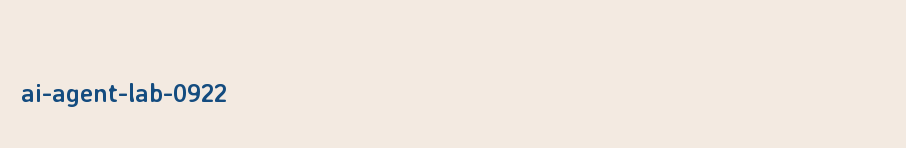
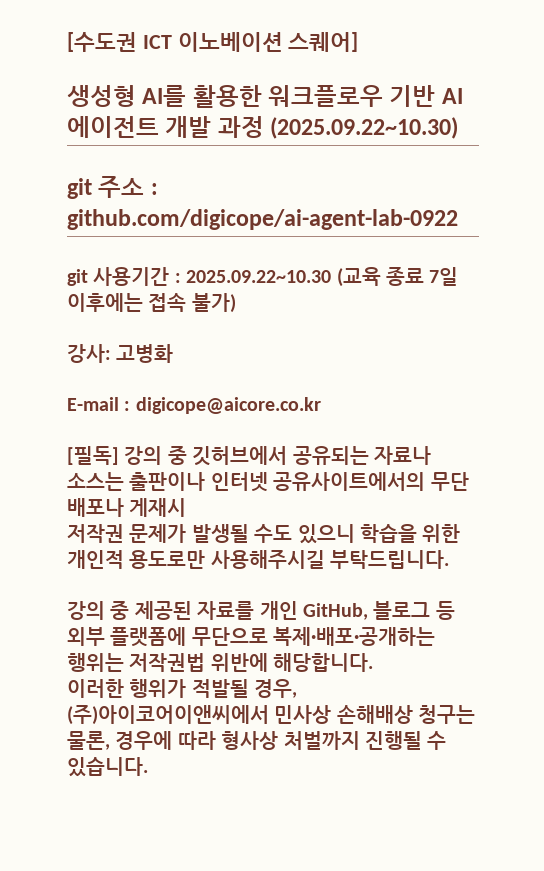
- ai-agent-lab-0922
+ [수도권 ICT 이노베이션 스퀘어]
+ 생성형 AI를 활용한 워크플로우 기반 AI 에이전트 개발 과정 (2025.09.22~10.30)
+ git 주소 : github.com/digicope/ai-agent-lab-0922
+ git 사용기간 : 2025.09.22~10.30 (교육 종료 7일 이후에는 접속 불가)
+ 강사: 고병화
+ E-mail : digicope@aicore.co.kr
+ [필독] 강의 중 깃허브에서 공유되는 자료나 소스는 출판이나 인터넷 공유사이트에서의 무단 배포나 게재시
+ 저작권 문제가 발생될 수도 있으니 학습을 위한 개인적 용도로만 사용해주시길 부탁드립니다.
+ 강의 중 제공된 자료를 개인 GitHub, 블로그 등 외부 플랫폼에 무단으로 복제·배포·공개하는 행위는 저작권법 위반에 해당합니다.
+ 이러한 행위가 적발될 경우, (주)아이코어이앤씨에서 민사상 손해배상 청구는 물론, 경우에 따라 형사상 처벌까지 진행될 수 있습니다.

